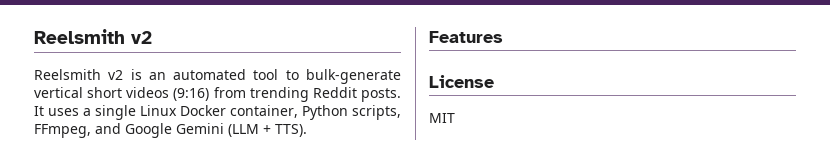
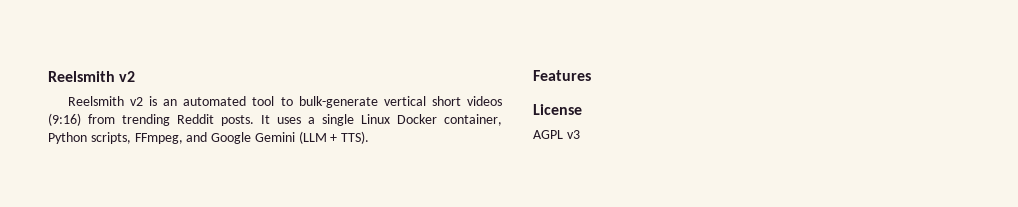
- MIT
+ AGPL v3

